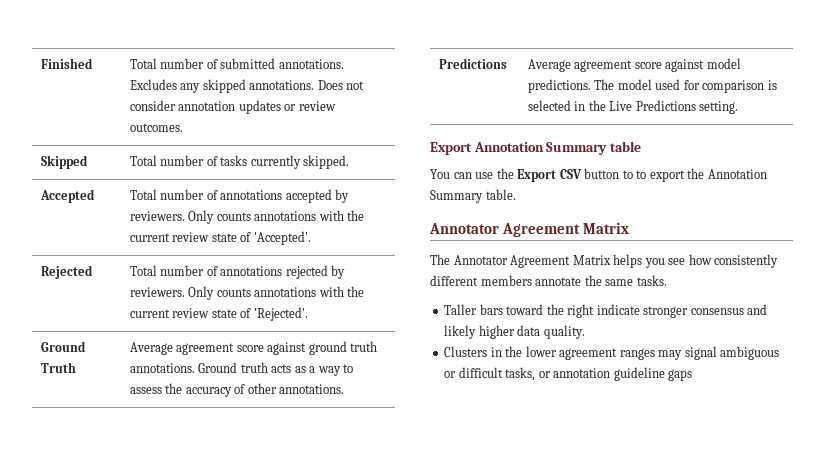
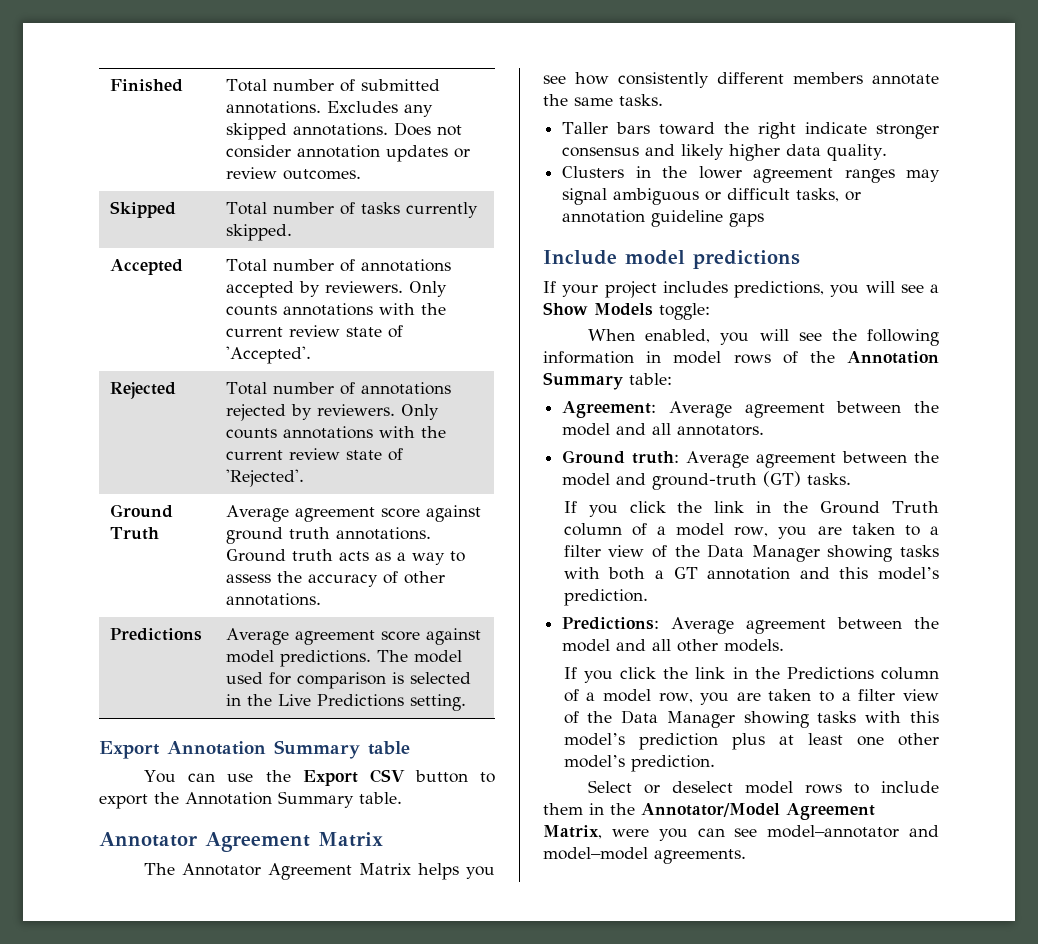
- You can use the Export CSV button to to export the Annotation Summary table.
+ You can use the Export CSV button to export the Annotation Summary table.
+ Include model predictions
+ If your project includes predictions, you will see a Show Models toggle:
+ When enabled, you will see the following information in model rows of the Annotation Summary table:
+ Agreement: Average agreement between the model and all annotators.
+ Ground truth: Average agreement between the model and ground-truth (GT) tasks.
+ If you click the link in the Ground Truth column of a model row, you are taken to a filter view of the Data Manager showing tasks with both a GT annotation and this model’s prediction.
+ Predictions: Average agreement between the model and all other models.
+ If you click the link in the Predictions column of a model row, you are taken to a filter view of the Data Manager showing tasks with this model’s prediction plus at least one other model’s prediction.
+ Select or deselect model rows to include them in the Annotator/Model Agreement Matrix, were you can see model–annotator and model–model agreements.

